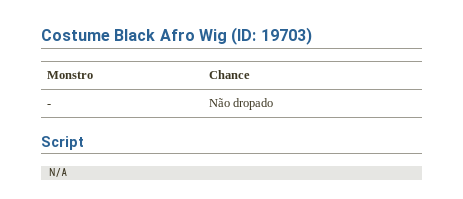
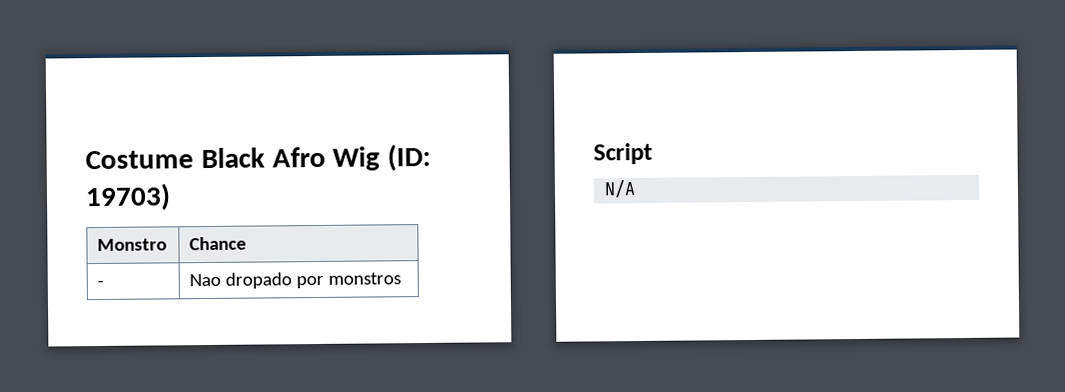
- - | Não dropado
+ - | Nao dropado por monstros

